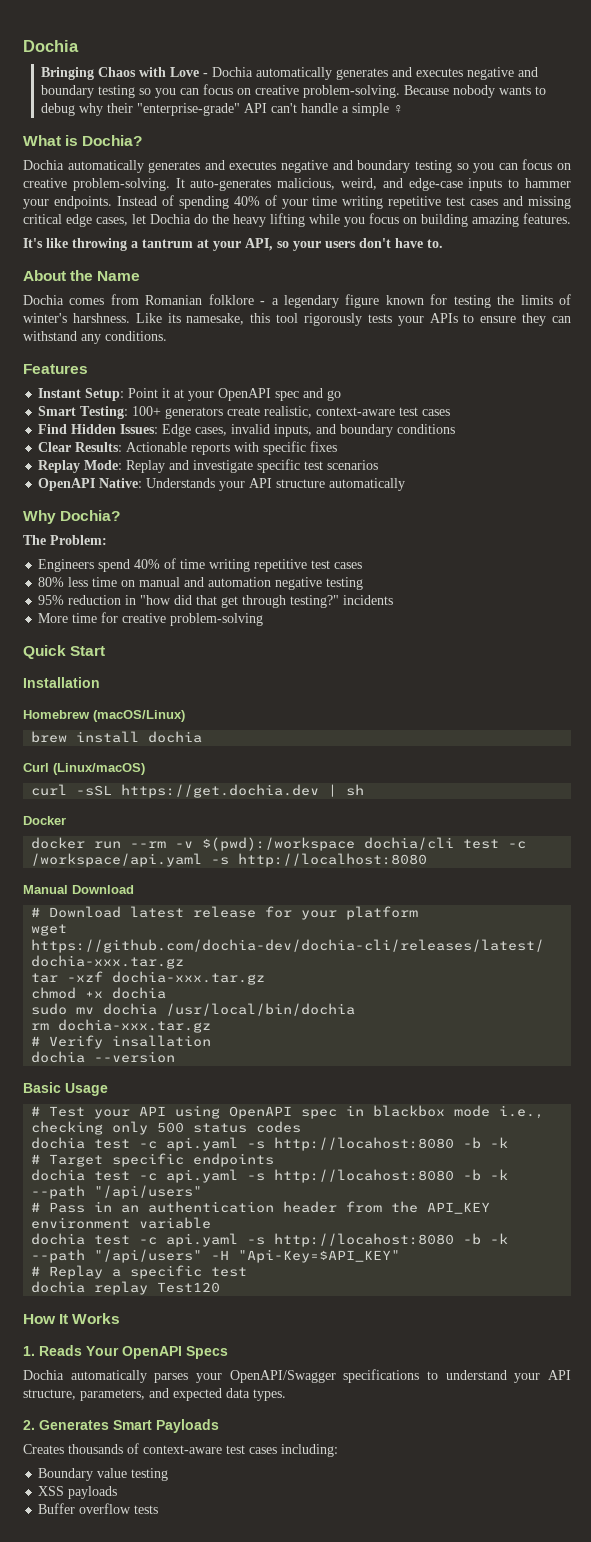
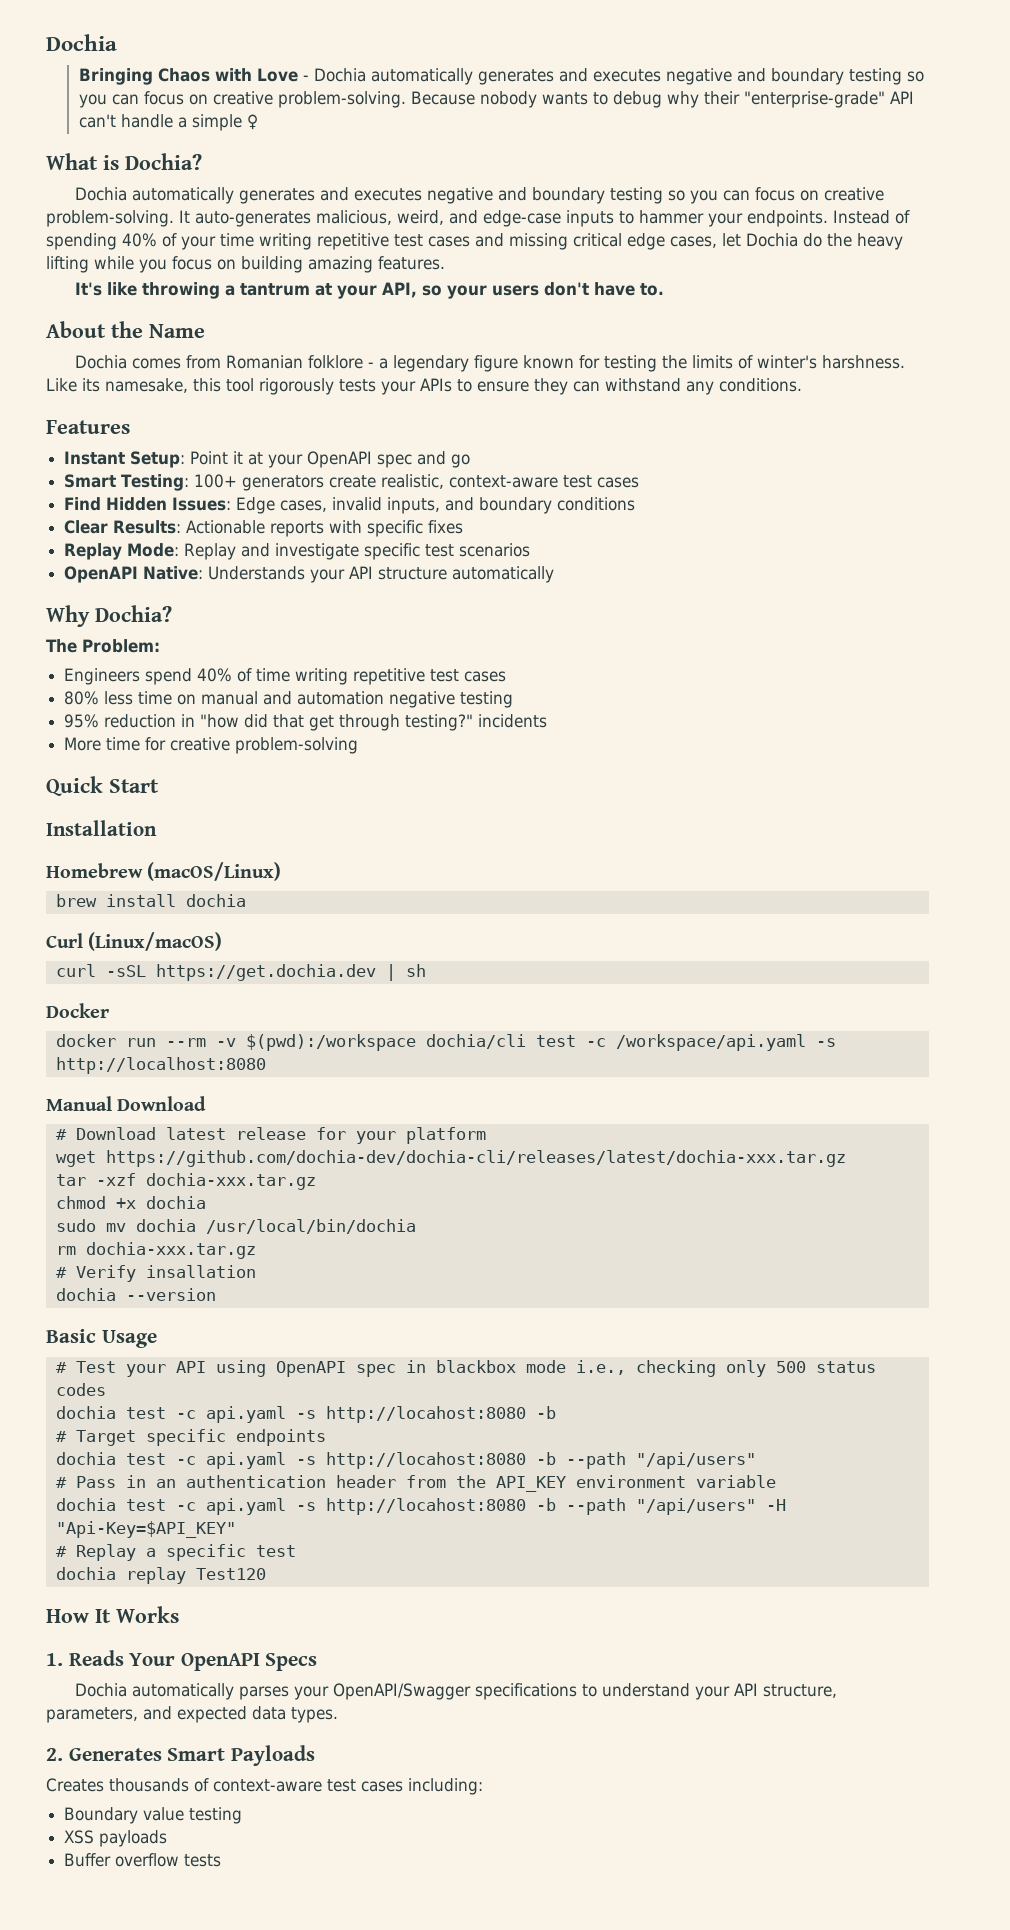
  # Test your API using OpenAPI spec in blackbox mode i.e., checking only 500 status codes
- dochia test -c api.yaml -s http://locahost:8080 -b -k
+ dochia test -c api.yaml -s http://locahost:8080 -b
  # Target specific endpoints
- dochia test -c api.yaml -s http://locahost:8080 -b -k --path "/api/users"
+ dochia test -c api.yaml -s http://locahost:8080 -b --path "/api/users"
- dochia test -c api.yaml -s http://locahost:8080 -b -k --path "/api/users" -H "Api-Key=$API_KEY"
+ dochia test -c api.yaml -s http://locahost:8080 -b --path "/api/users" -H "Api-Key=$API_KEY"

